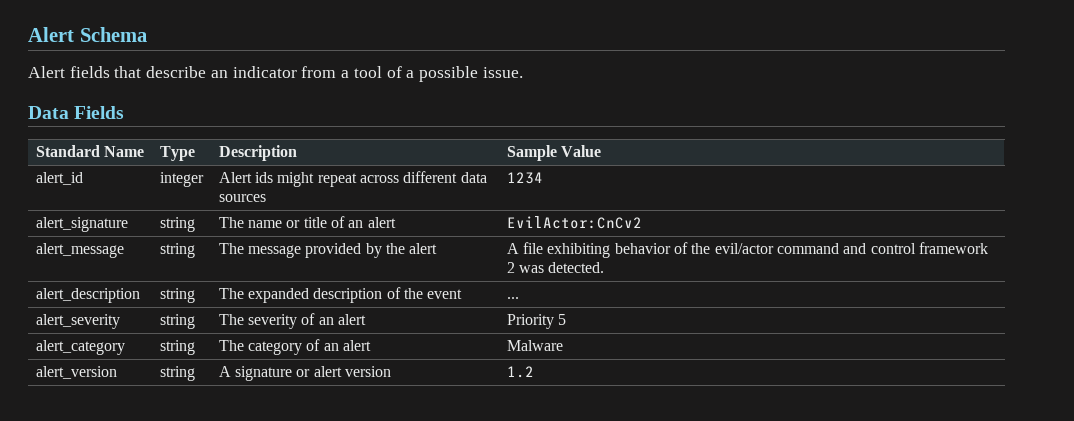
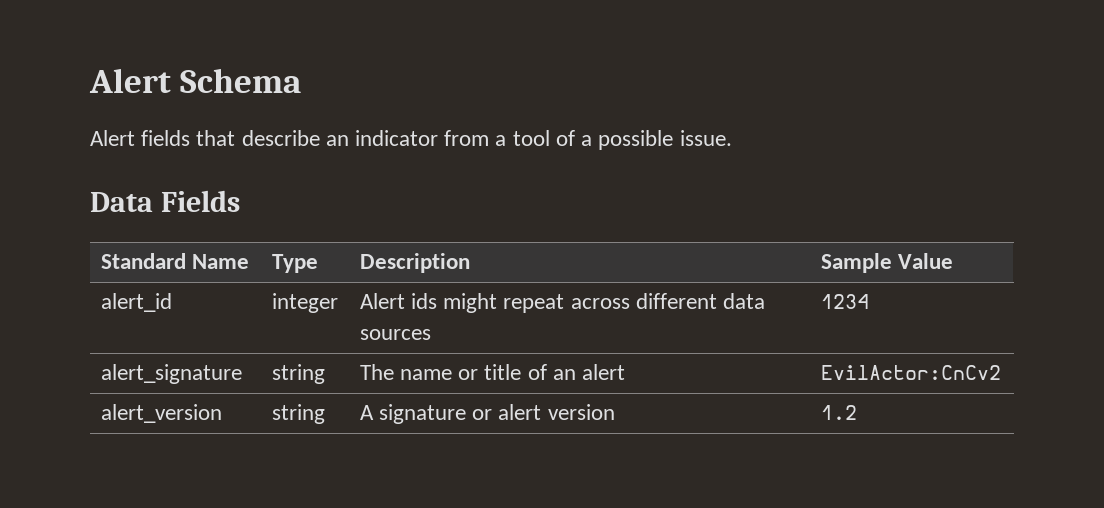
- alert_message | string | The message provided by the alert | A file exhibiting behavior of the evil/actor command and control framework 2 was detected.
- alert_description | string | The expanded description of the event | ...
- alert_severity | string | The severity of an alert | Priority 5
- alert_category | string | The category of an alert | Malware

